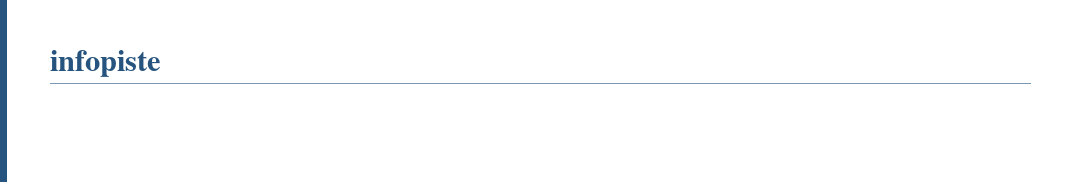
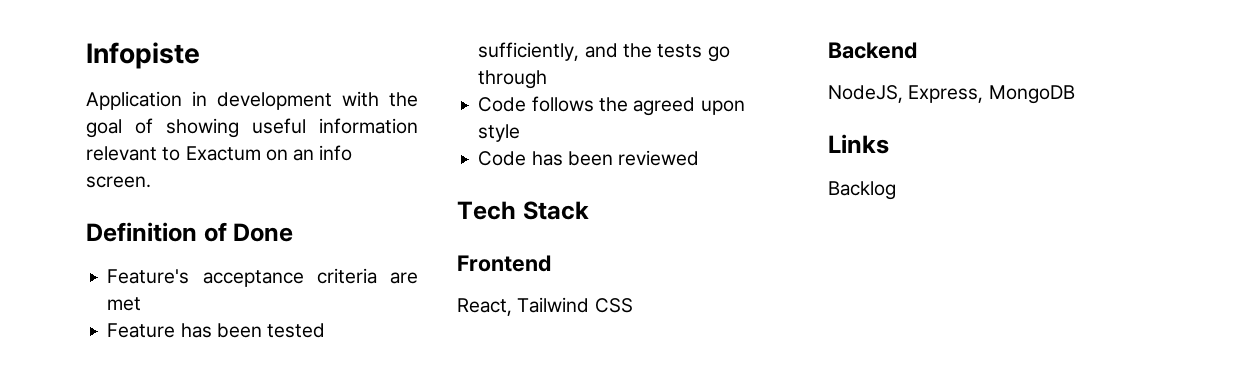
- infopiste
+ Infopiste
+ Application in development with the goal of showing useful information relevant to Exactum on an info screen.
+ Definition of Done
+ Feature's acceptance criteria are met
+ Feature has been tested sufficiently, and the tests go through
+ Code follows the agreed upon style
+ Code has been reviewed
+ Tech Stack
+ Frontend
+ React, Tailwind CSS
+ Backend
+ NodeJS, Express, MongoDB
+ Links
+ Backlog

